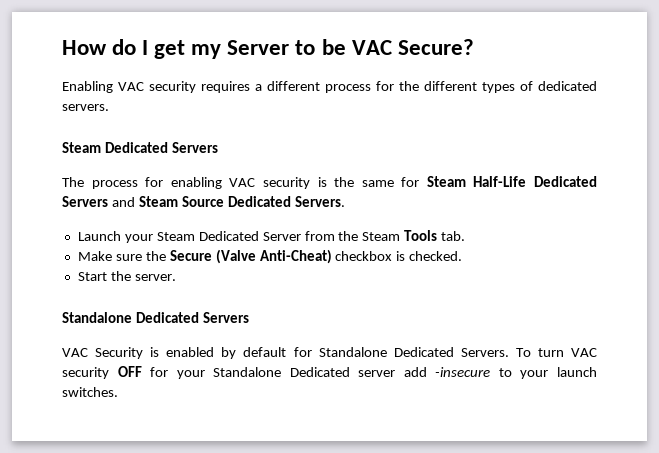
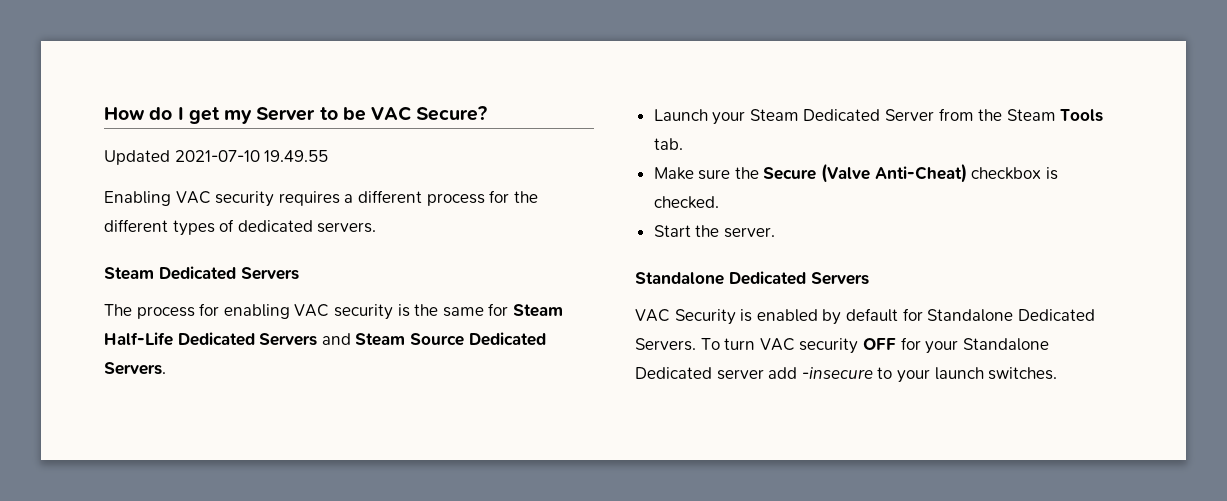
+ Updated 2021-07-10 19.49.55

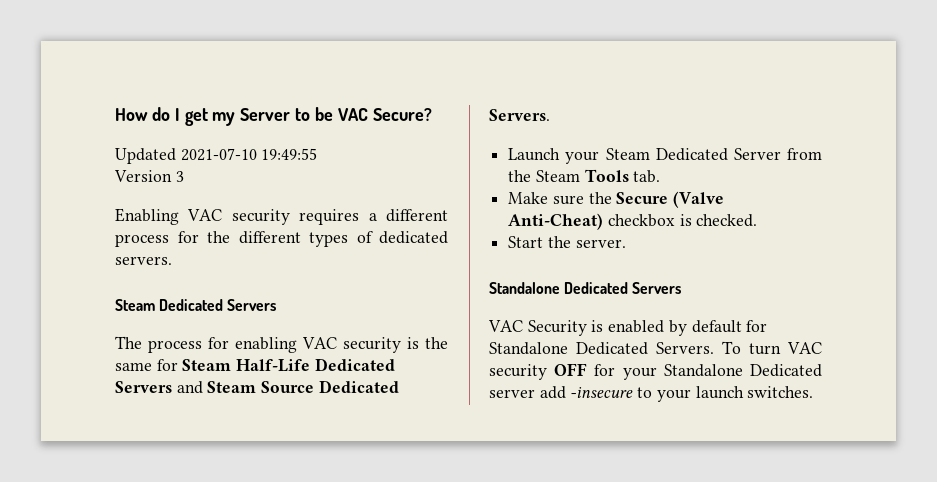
- Updated 2021-07-10 19.49.55
+ Updated 2021-07-10 19:49:55
+ Version 3

